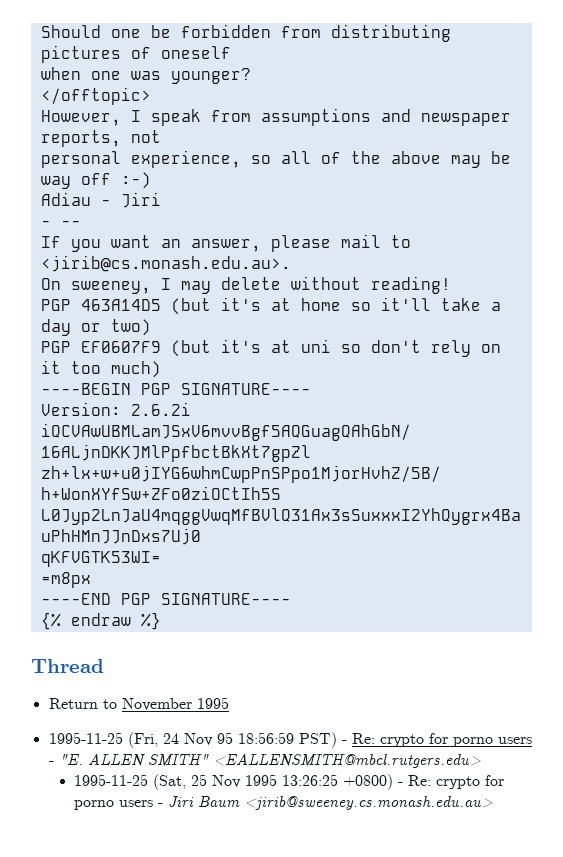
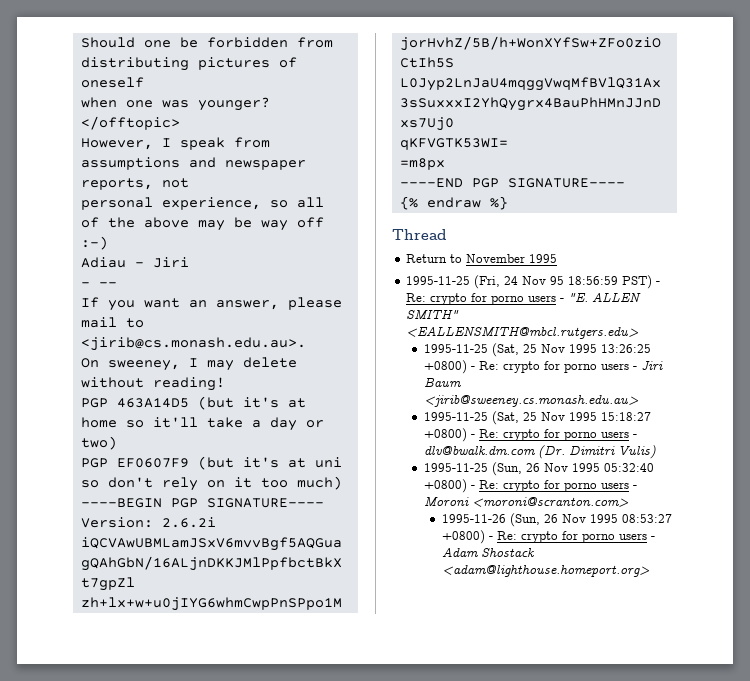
+ 1995-11-25 (Sat, 25 Nov 1995 15:18:27 +0800) - Re: crypto for porno users - dlv@bwalk.dm.com (Dr. Dimitri Vulis)
+ 1995-11-25 (Sun, 26 Nov 1995 05:32:40 +0800) - Re: crypto for porno users - Moroni <moroni@scranton.com>
+ 1995-11-26 (Sun, 26 Nov 1995 08:53:27 +0800) - Re: crypto for porno users - Adam Shostack <adam@lighthouse.homeport.org>

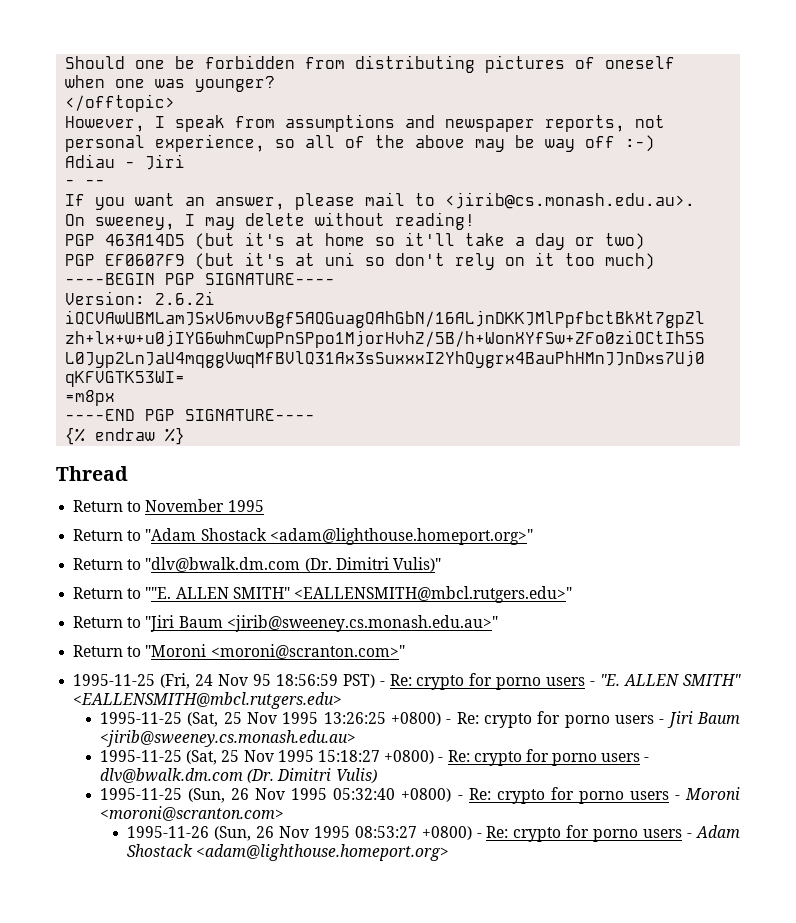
+ Return to "Adam Shostack <adam@lighthouse.homeport.org>"
+ Return to "dlv@bwalk.dm.com (Dr. Dimitri Vulis)"
+ Return to ""E. ALLEN SMITH" <EALLENSMITH@mbcl.rutgers.edu>"
+ Return to "Jiri Baum <jirib@sweeney.cs.monash.edu.au>"
+ Return to "Moroni <moroni@scranton.com>"

